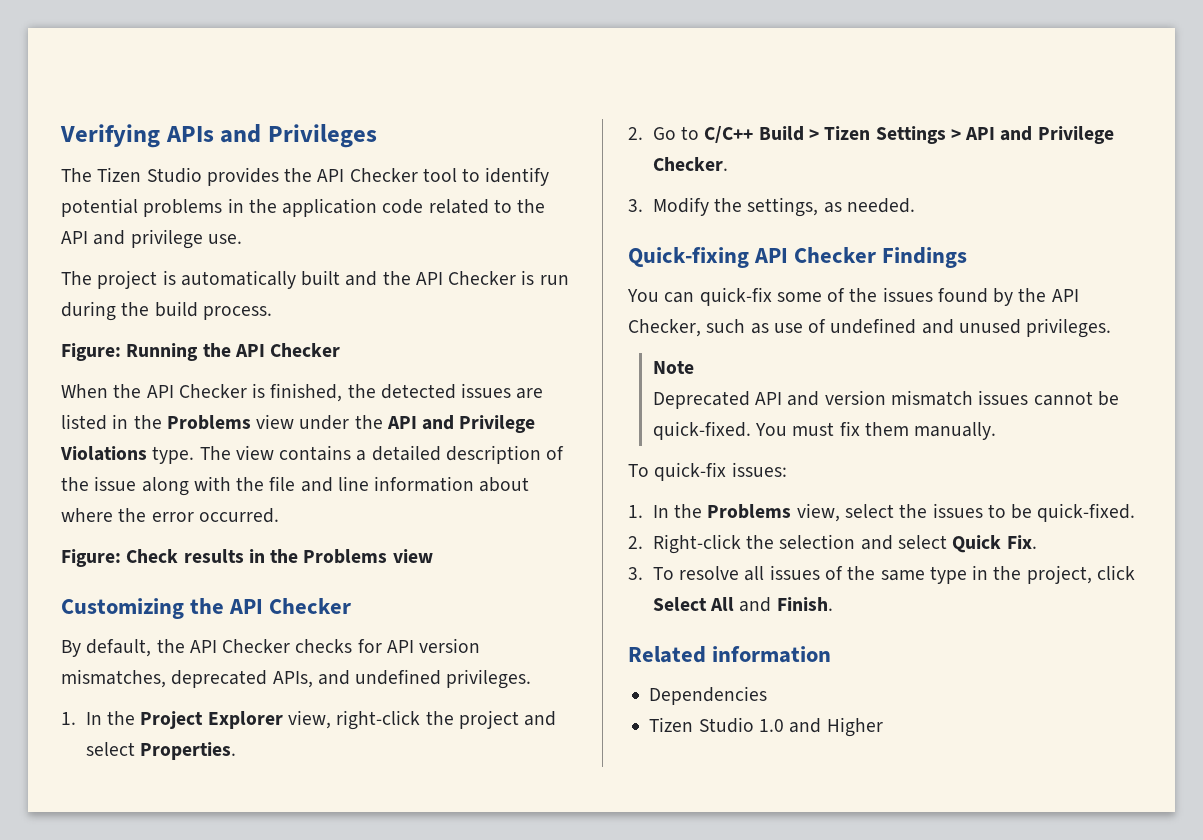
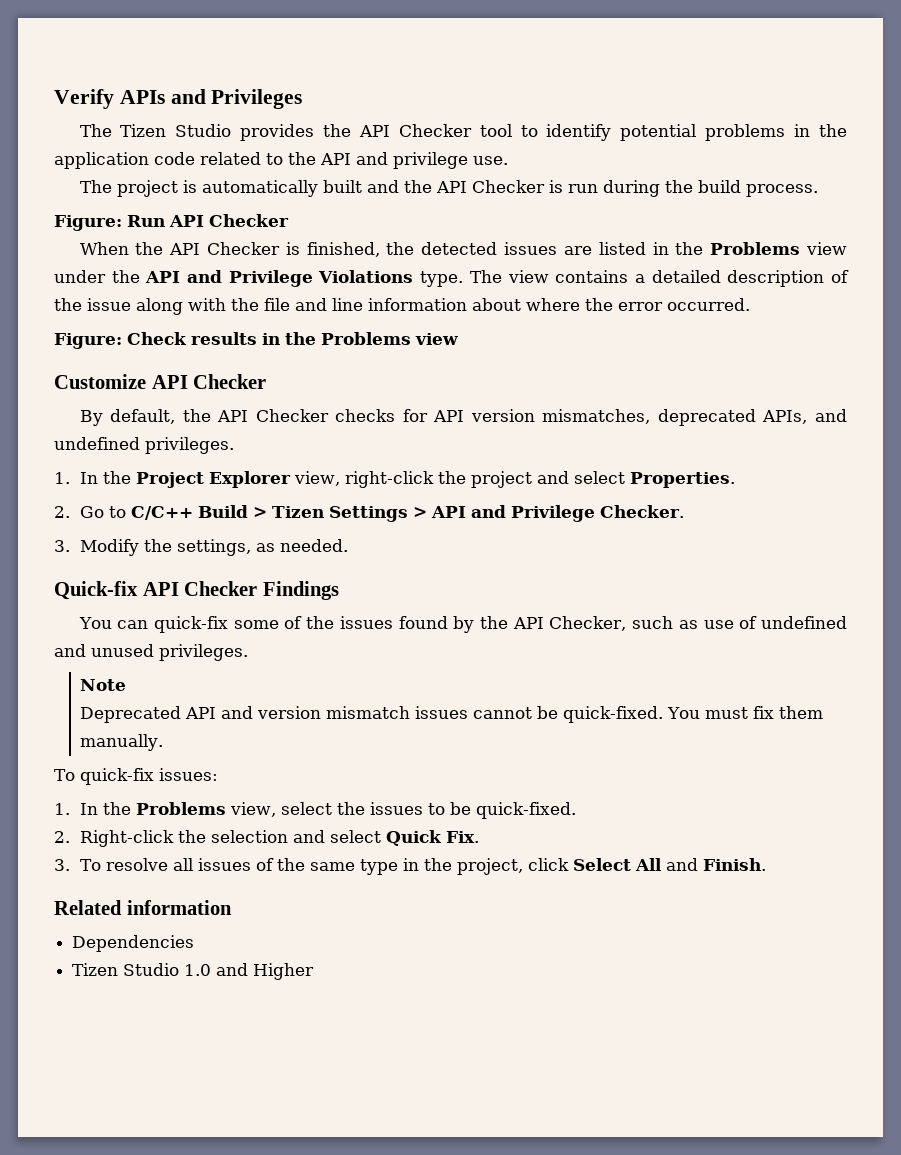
- Verifying APIs and Privileges
+ Verify APIs and Privileges
- Figure: Running the API Checker
+ Figure: Run API Checker
- Customizing the API Checker
+ Customize API Checker
- Quick-fixing API Checker Findings
+ Quick-fix API Checker Findings

